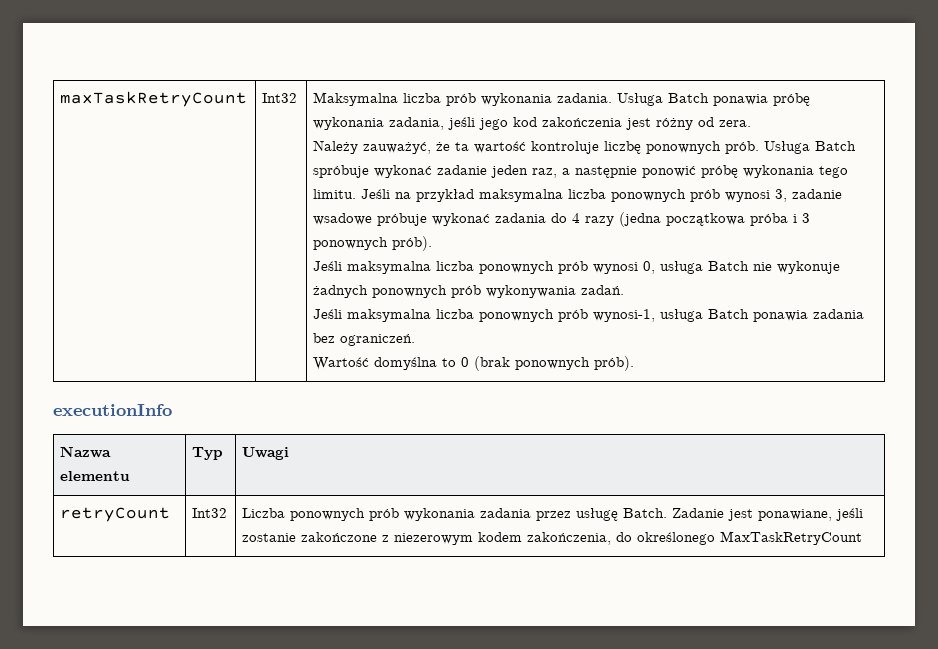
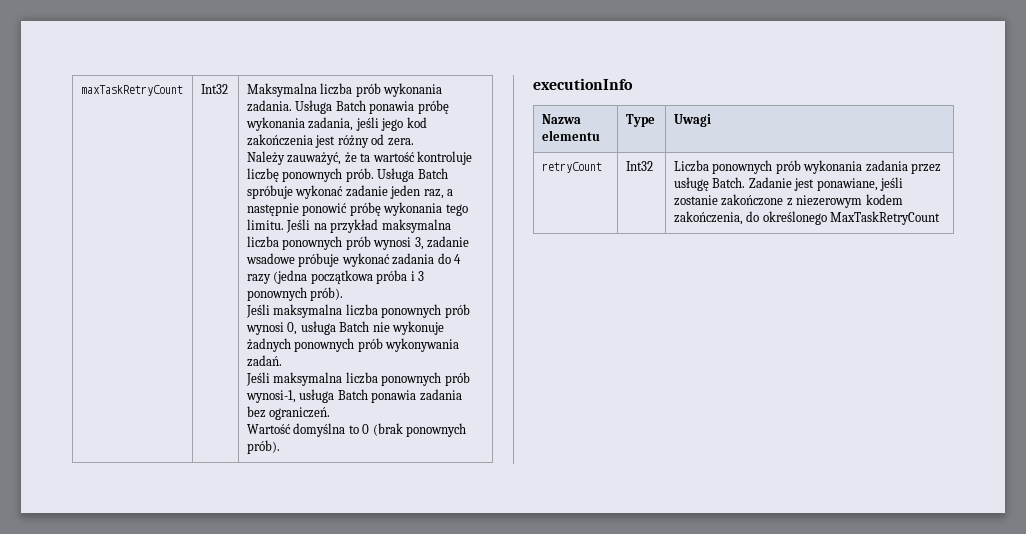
- Nazwa elementu | Typ | Uwagi
+ Nazwa elementu | Type | Uwagi

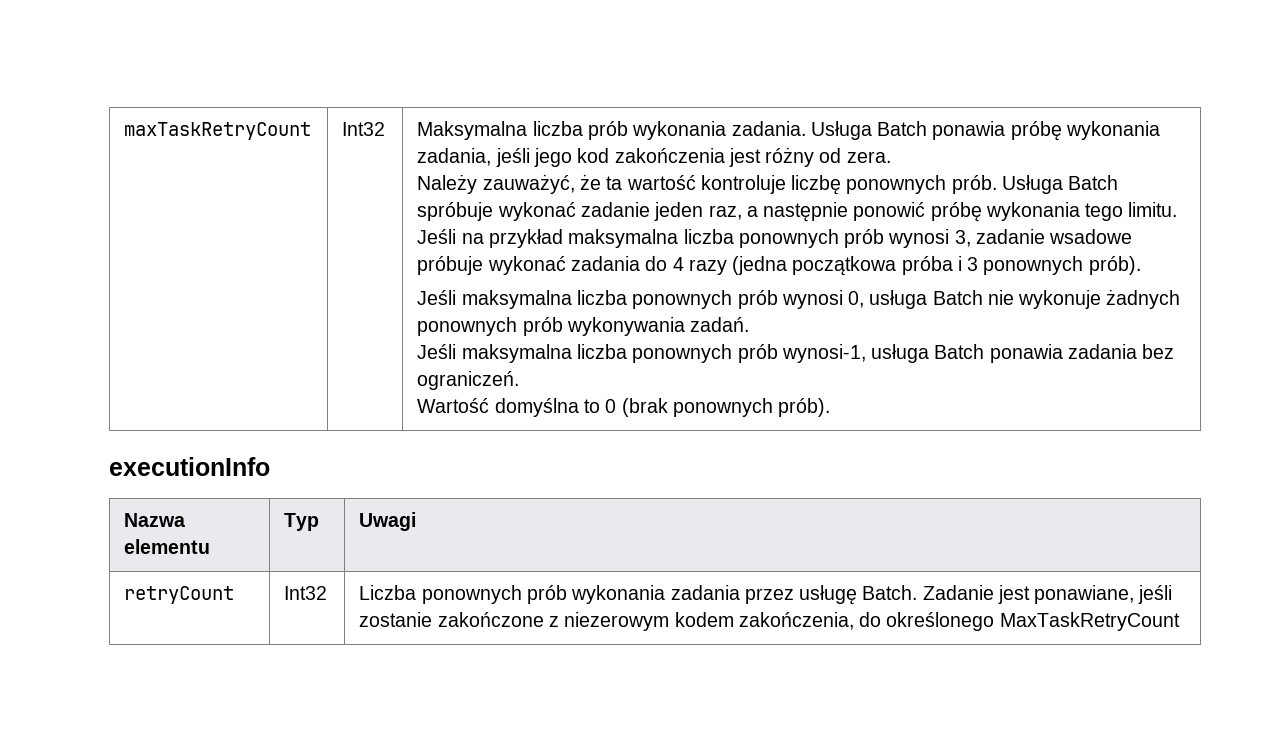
- Nazwa elementu | Type | Uwagi
+ Nazwa elementu | Typ | Uwagi

